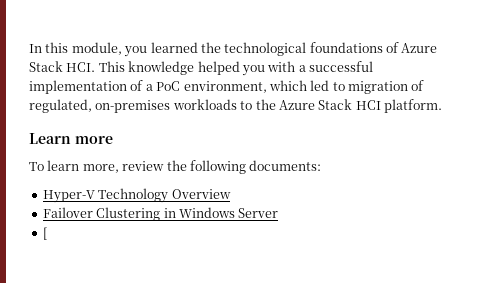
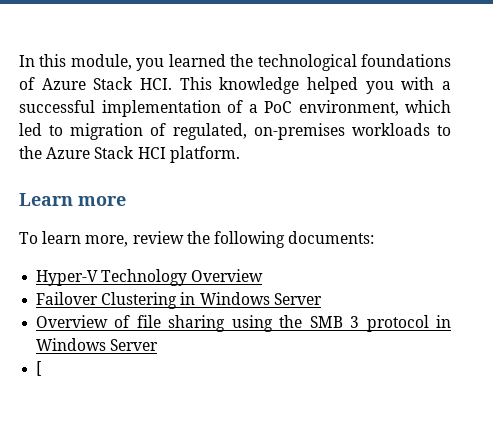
+ Overview of file sharing using the SMB 3 protocol in Windows Server

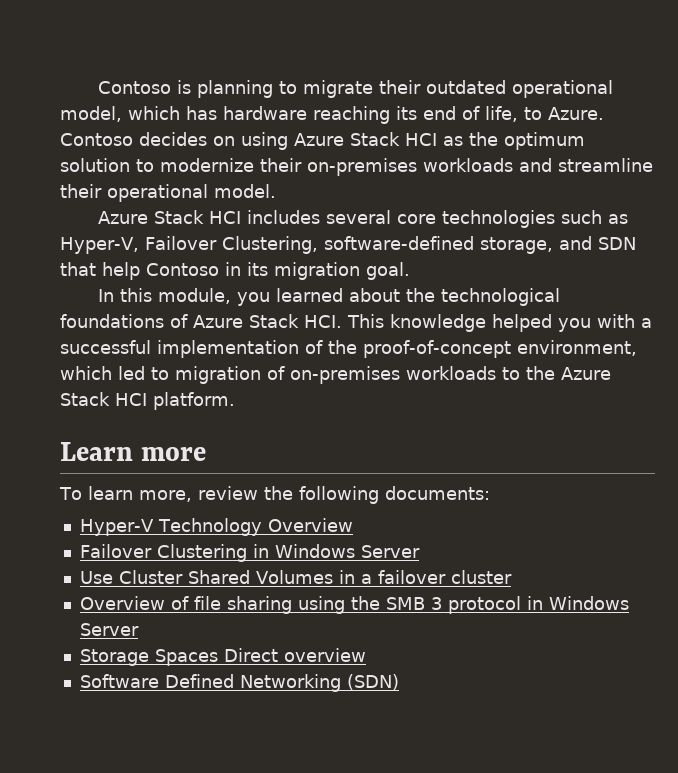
+ Contoso is planning to migrate their outdated operational model, which has hardware reaching its end of life, to Azure. Contoso decides on using Azure Stack HCI as the optimum solution to modernize their on-premises workloads and streamline their operational model.
+ Azure Stack HCI includes several core technologies such as Hyper-V, Failover Clustering, software-defined storage, and SDN that help Contoso in its migration goal.
- In this module, you learned the technological foundations of Azure Stack HCI. This knowledge helped you with a successful implementation of a PoC environment, which led to migration of regulated, on-premises workloads to the Azure Stack HCI platform.
+ In this module, you learned about the technological foundations of Azure Stack HCI. This knowledge helped you with a successful implementation of the proof-of-concept environment, which led to migration of on-premises workloads to the Azure Stack HCI platform.
+ Use Cluster Shared Volumes in a failover cluster
- [
+ Storage Spaces Direct overview
+ Software Defined Networking (SDN)

